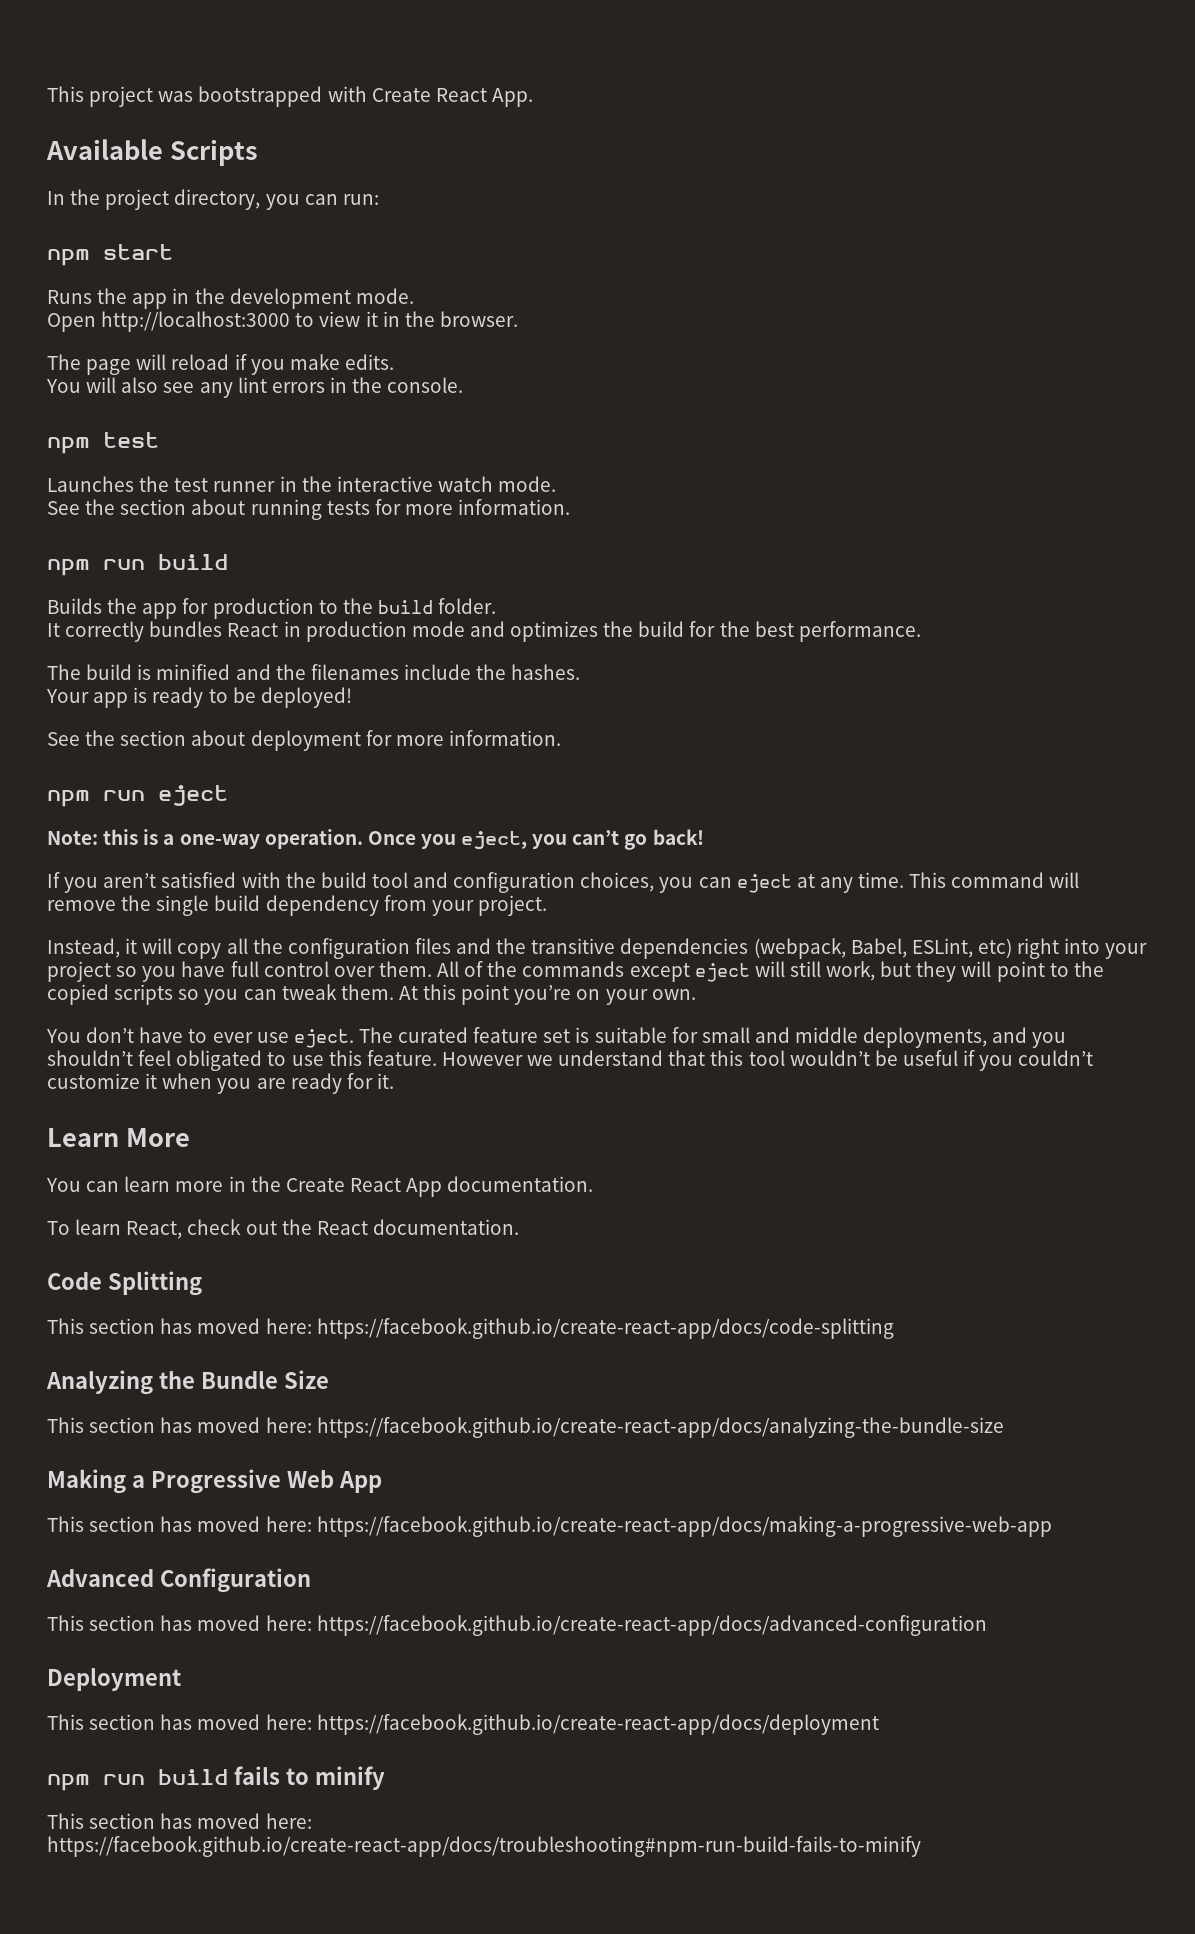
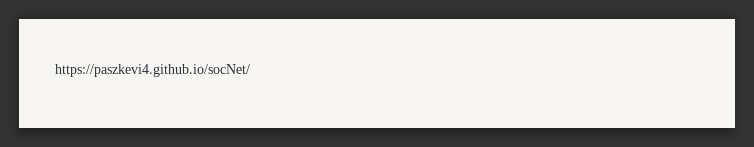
- This project was bootstrapped with Create React App.
- Available Scripts
- In the project directory, you can run:
- npm start
- Runs the app in the development mode.
- Open http://localhost:3000 to view it in the browser.
- The page will reload if you make edits.
- You will also see any lint errors in the console.
- npm test
- Launches the test runner in the interactive watch mode.
- See the section about running tests for more information.
- npm run build
- Builds the app for production to the build folder.
- It correctly bundles React in production mode and optimizes the build for the best performance.
- The build is minified and the filenames include the hashes.
- Your app is ready to be deployed!
- See the section about deployment for more information.
- npm run eject
- Note: this is a one-way operation. Once you eject, you can’t go back!
- If you aren’t satisfied with the build tool and configuration choices, you can eject at any time. This command will remove the single build dependency from your project.
- Instead, it will copy all the configuration files and the transitive dependencies (webpack, Babel, ESLint, etc) right into your project so you have full control over them. All of the commands except eject will still work, but they will point to the copied scripts so you can tweak them. At this point you’re on your own.
- You don’t have to ever use eject. The curated feature set is suitable for small and middle deployments, and you shouldn’t feel obligated to use this feature. However we understand that this tool wouldn’t be useful if you couldn’t customize it when you are ready for it.
- Learn More
- You can learn more in the Create React App documentation.
- To learn React, check out the React documentation.
- Code Splitting
- This section has moved here: https://facebook.github.io/create-react-app/docs/code-splitting
- Analyzing the Bundle Size
- This section has moved here: https://facebook.github.io/create-react-app/docs/analyzing-the-bundle-size
- Making a Progressive Web App
- This section has moved here: https://facebook.github.io/create-react-app/docs/making-a-progressive-web-app
- Advanced Configuration
- This section has moved here: https://facebook.github.io/create-react-app/docs/advanced-configuration
- Deployment
- This section has moved here: https://facebook.github.io/create-react-app/docs/deployment
- npm run build fails to minify
- This section has moved here: https://facebook.github.io/create-react-app/docs/troubleshooting#npm-run-build-fails-to-minify
+ https://paszkevi4.github.io/socNet/

